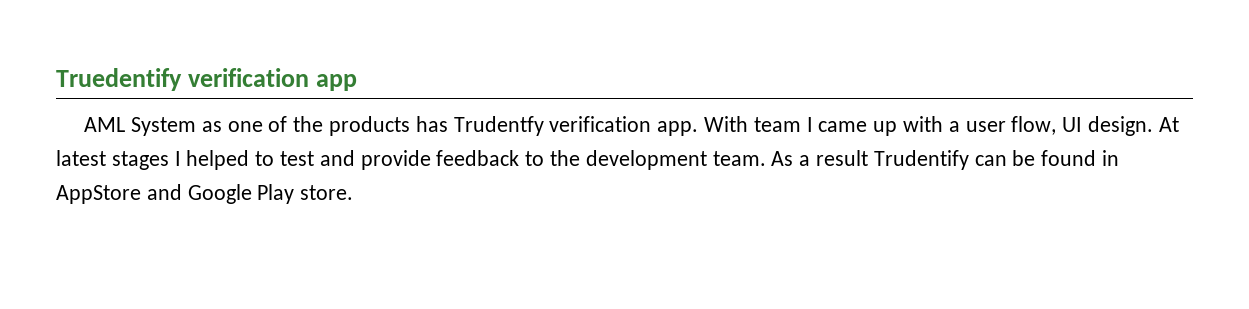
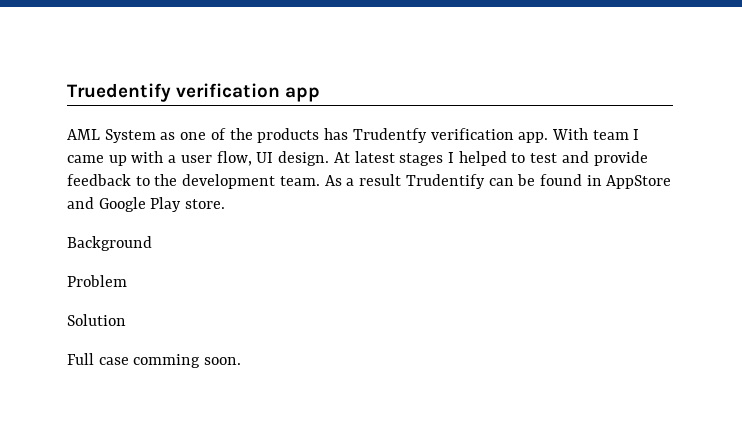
+ Background
+ Problem
+ Solution
+ Full case comming soon.

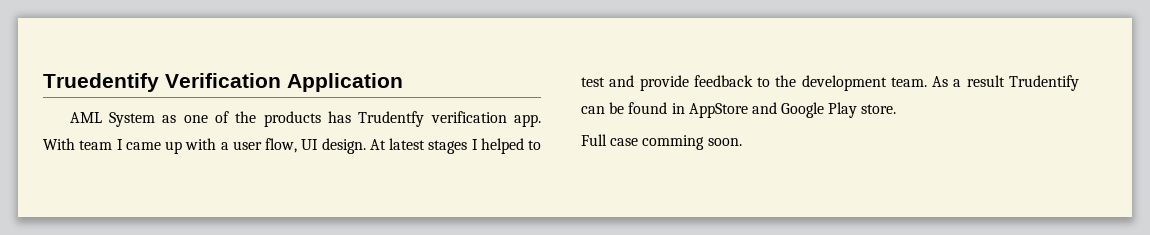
- Truedentify verification app
+ Truedentify Verification Application
- Background
- Problem
- Solution

